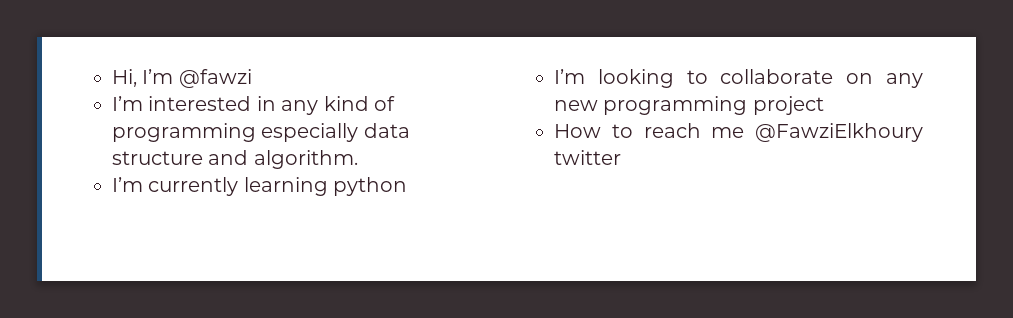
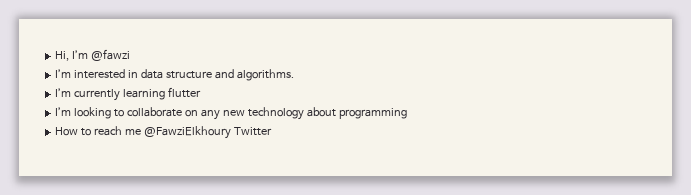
- I’m interested in any kind of programming especially data structure and algorithm.
+ I’m interested in data structure and algorithms.
- I’m currently learning python
+ I’m currently learning flutter
- I’m looking to collaborate on any new programming project
+ I’m looking to collaborate on any new technology about programming
- How to reach me @FawziElkhoury twitter
+ How to reach me @FawziElkhoury Twitter

